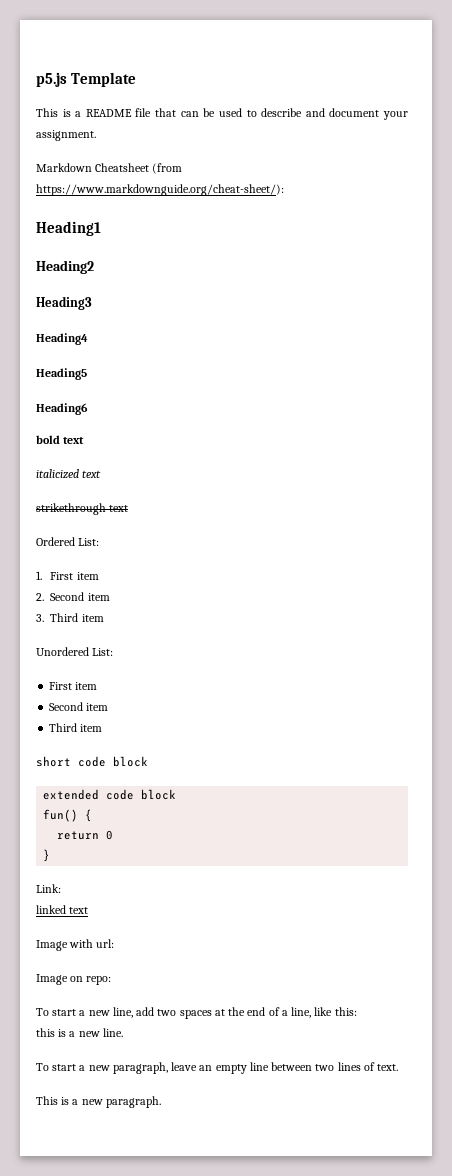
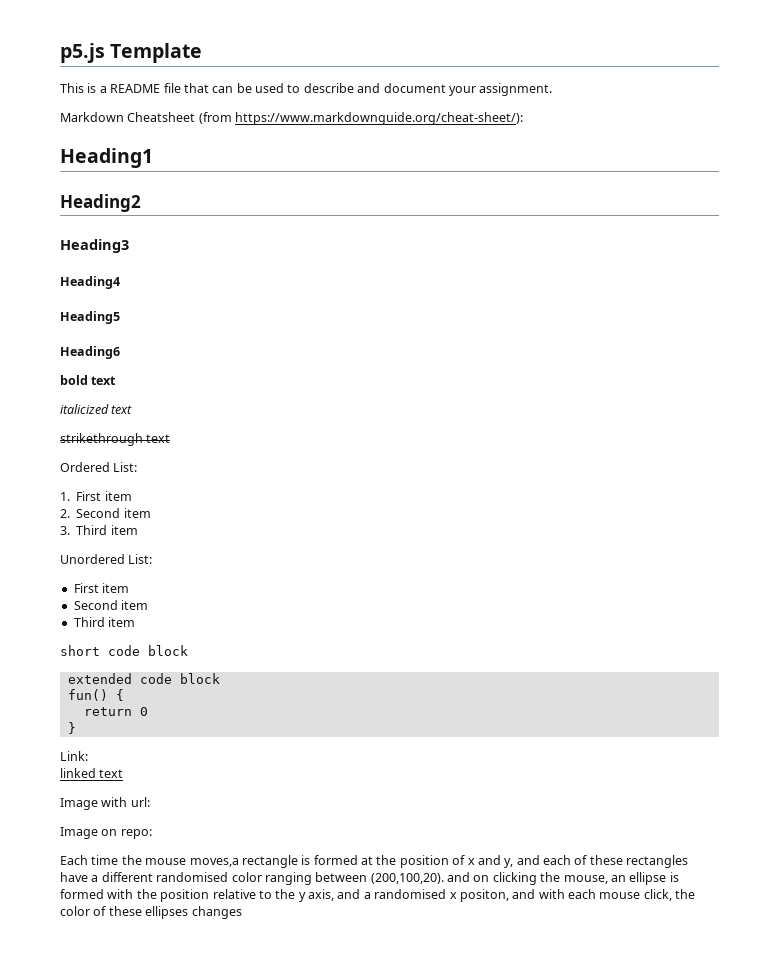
- To start a new line, add two spaces at the end of a line, like this:
- this is a new line.
- To start a new paragraph, leave an empty line between two lines of text.
- This is a new paragraph.
+ Each time the mouse moves,a rectangle is formed at the position of x and y, and each of these rectangles have a different randomised color ranging between (200,100,20). and on clicking the mouse, an ellipse is formed with the position relative to the y axis, and a randomised x positon, and with each mouse click, the color of these ellipses changes

